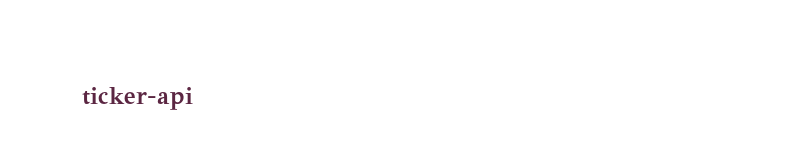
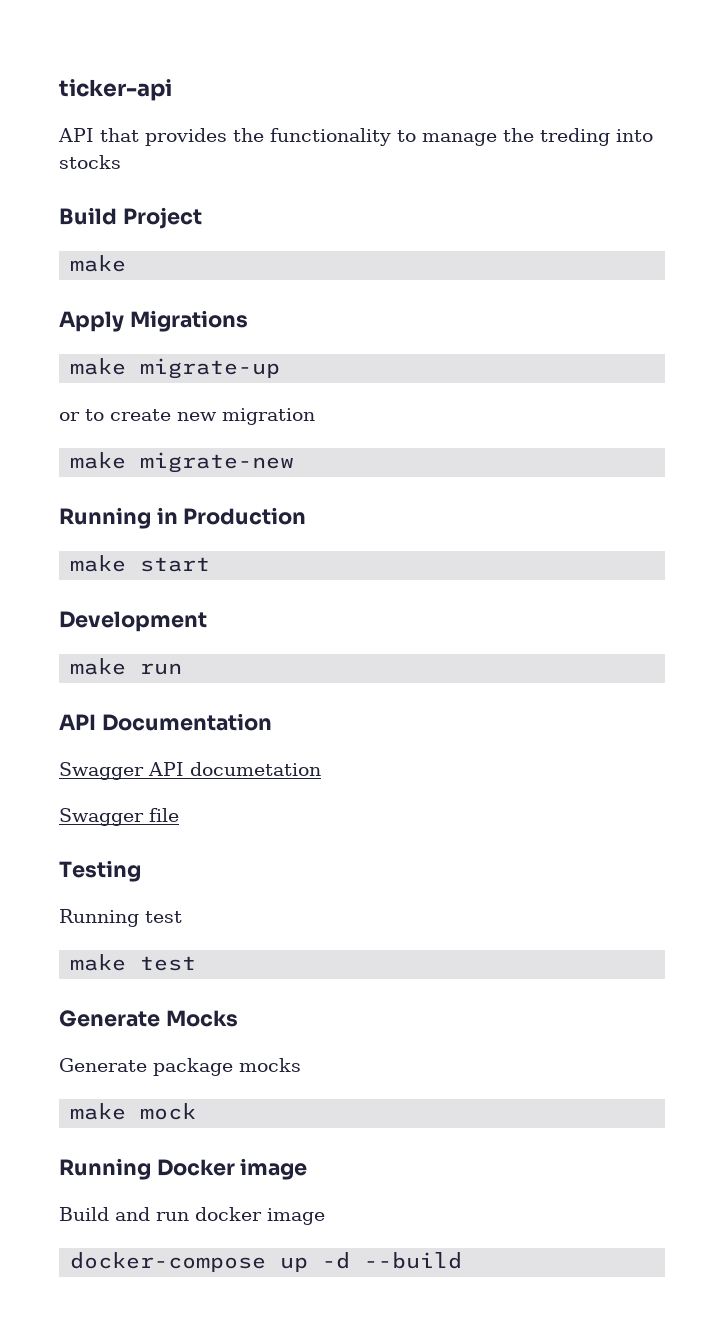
+ API that provides the functionality to manage the treding into stocks
+ Build Project
+ make
+ Apply Migrations
+ make migrate-up
+ or to create new migration
+ make migrate-new
+ Running in Production
+ make start
+ Development
+ make run
+ API Documentation
+ Swagger API documetation
+ Swagger file
+ Testing
+ Running test
+ make test
+ Generate Mocks
+ Generate package mocks
+ make mock
+ Running Docker image
+ Build and run docker image
+ docker-compose up -d --build

